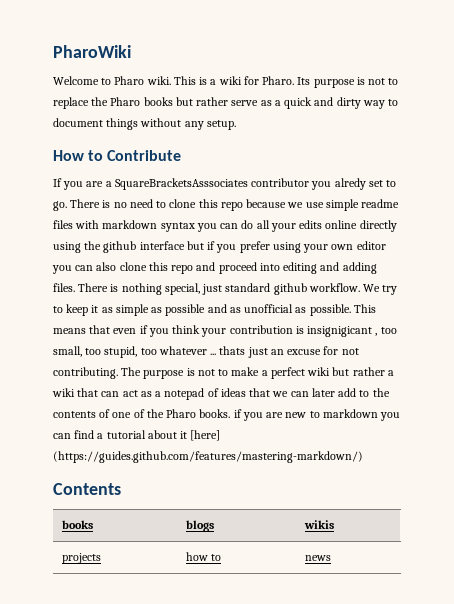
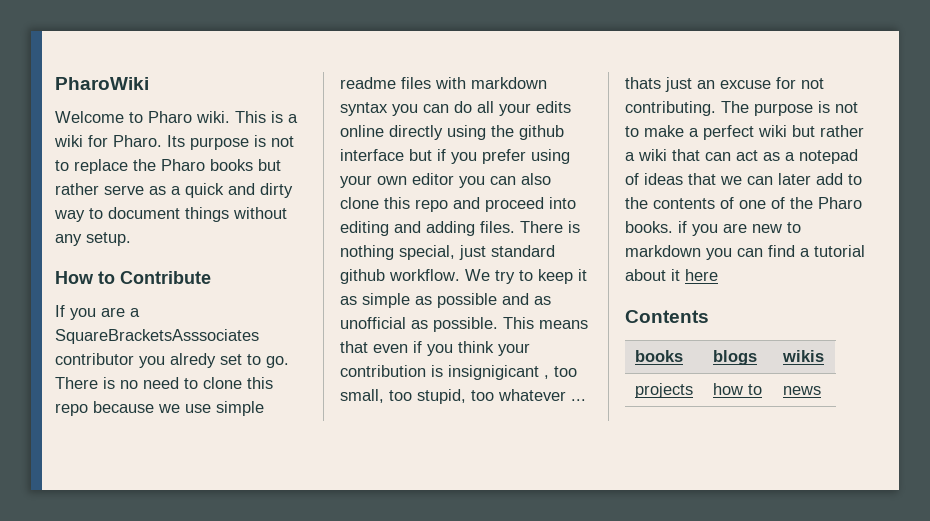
- The purpose is not to make a perfect wiki but rather a wiki that can act as a notepad of ideas that we can later add to the contents of one of the Pharo books. if you are new to markdown you can find a tutorial about it [here] (https://guides.github.com/features/mastering-markdown/)
+ The purpose is not to make a perfect wiki but rather a wiki that can act as a notepad of ideas that we can later add to the contents of one of the Pharo books. if you are new to markdown you can find a tutorial about it here

